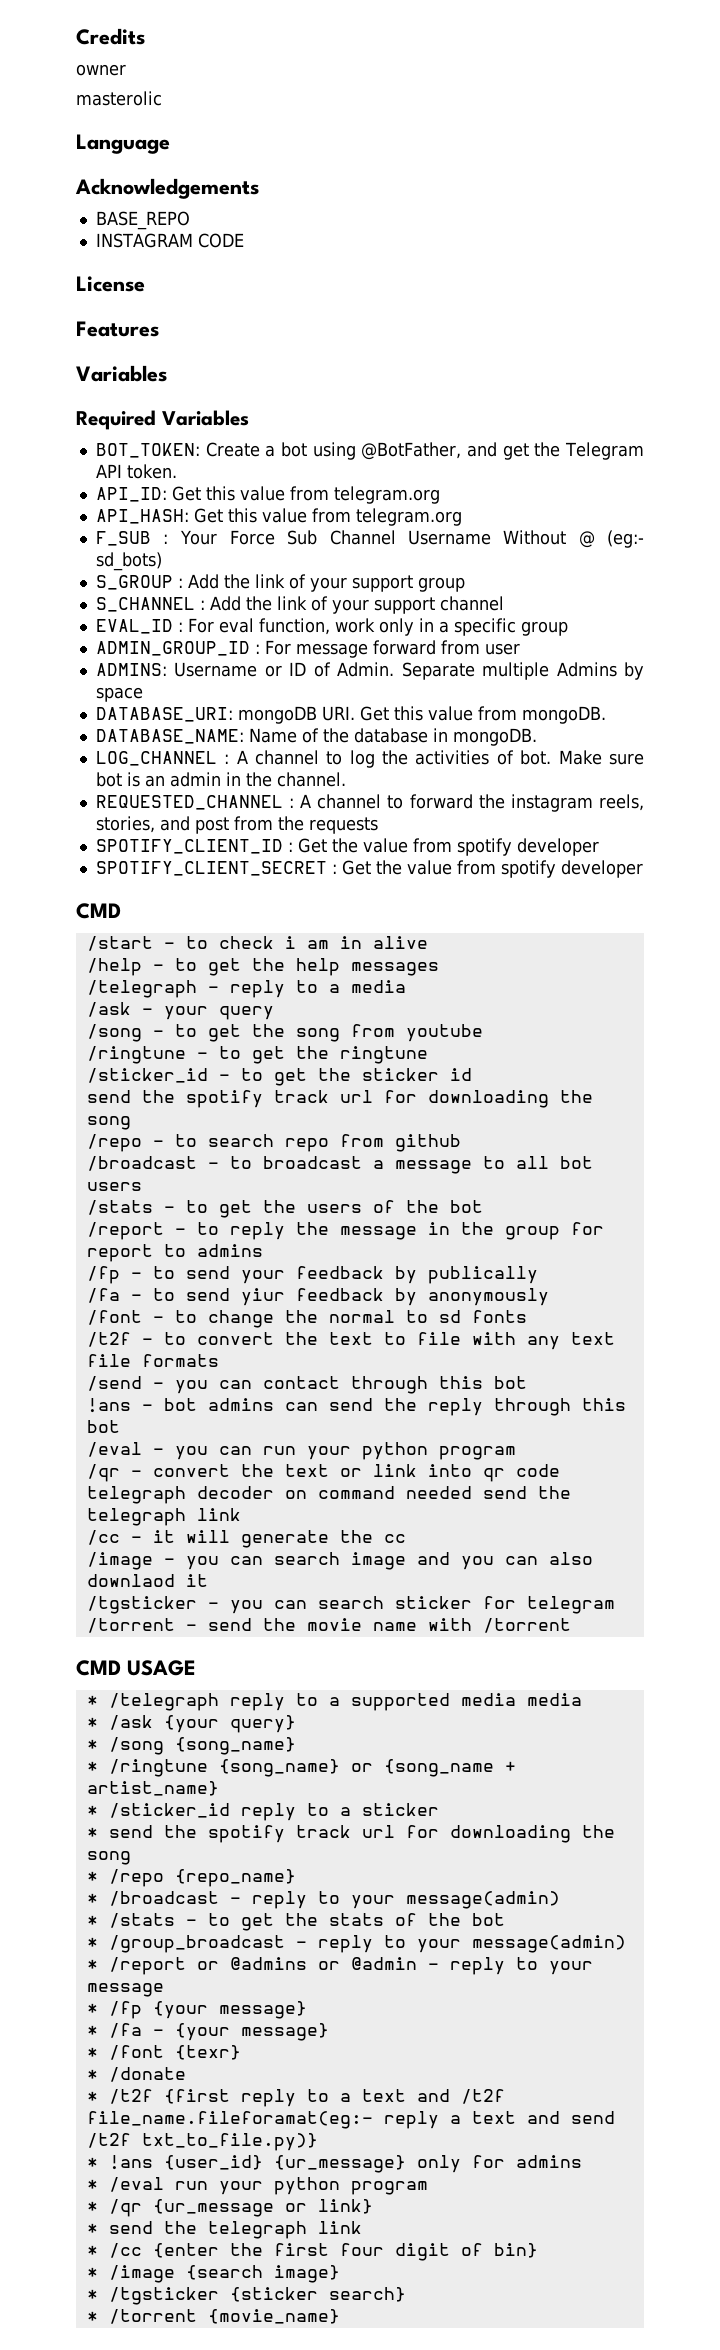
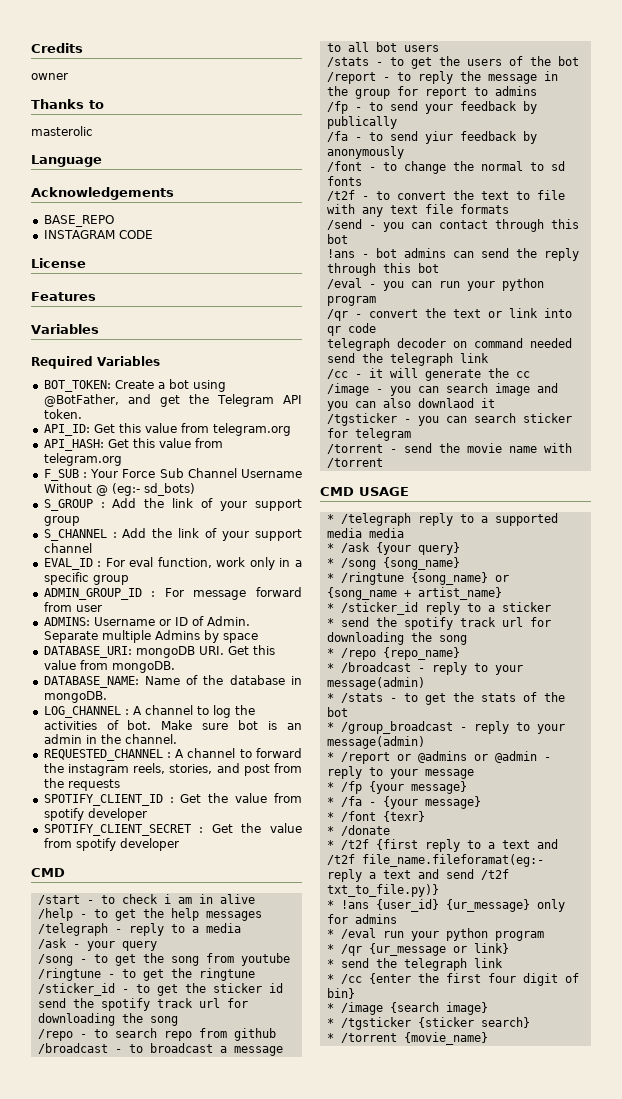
+ Thanks to

